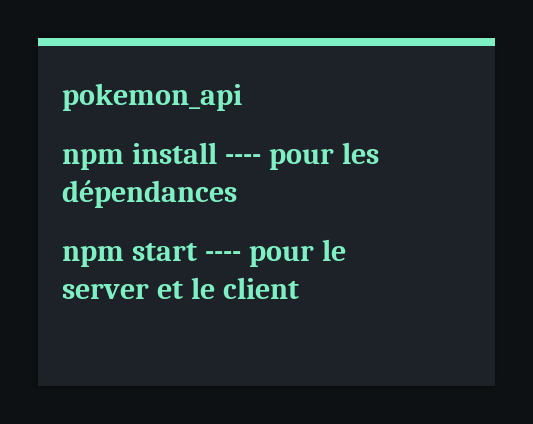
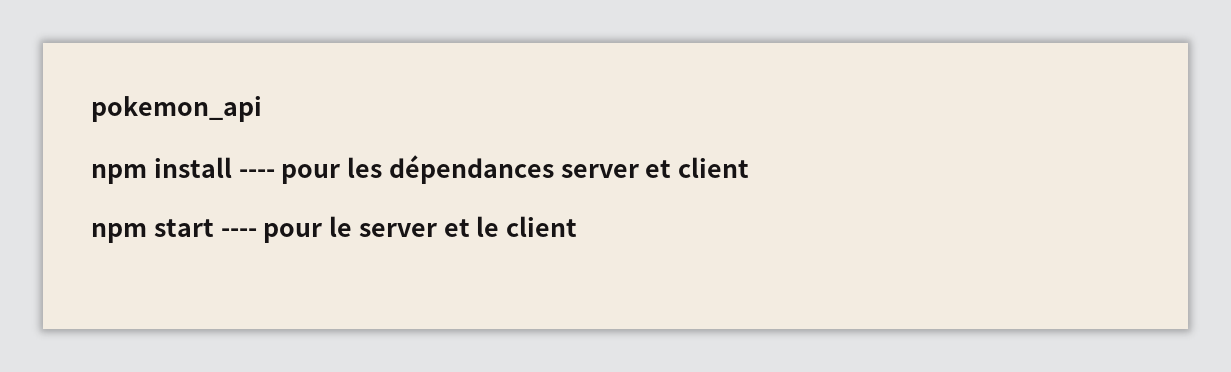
- npm install ---- pour les dépendances
+ npm install ---- pour les dépendances server et client

